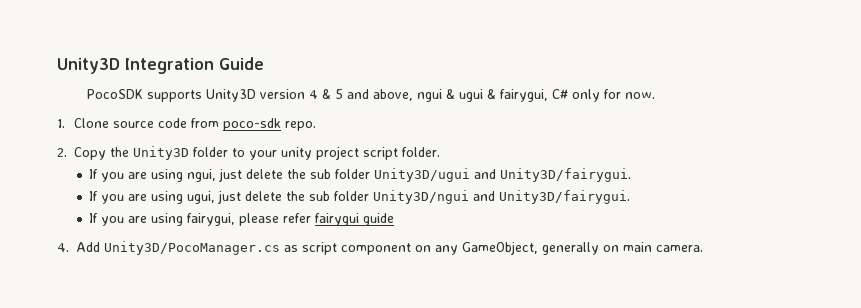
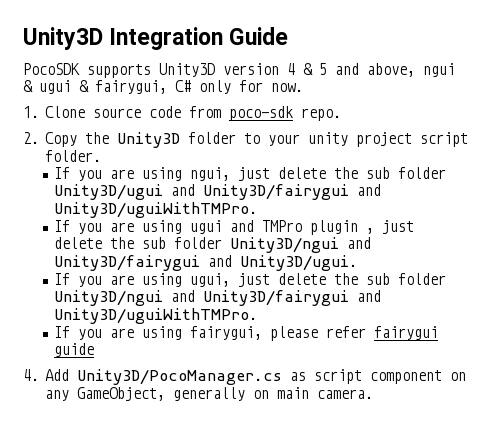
- If you are using ngui, just delete the sub folder Unity3D/ugui and Unity3D/fairygui.
+ If you are using ngui, just delete the sub folder Unity3D/ugui and Unity3D/fairygui and Unity3D/uguiWithTMPro.
+ If you are using ugui and TMPro plugin , just delete the sub folder Unity3D/ngui and Unity3D/fairygui and Unity3D/ugui.
- If you are using ugui, just delete the sub folder Unity3D/ngui and Unity3D/fairygui.
+ If you are using ugui, just delete the sub folder Unity3D/ngui and Unity3D/fairygui and Unity3D/uguiWithTMPro.

